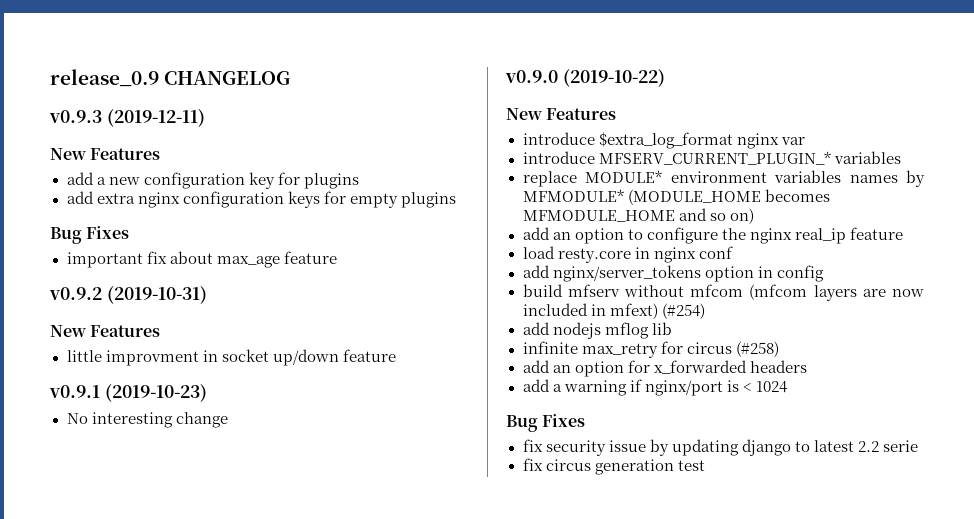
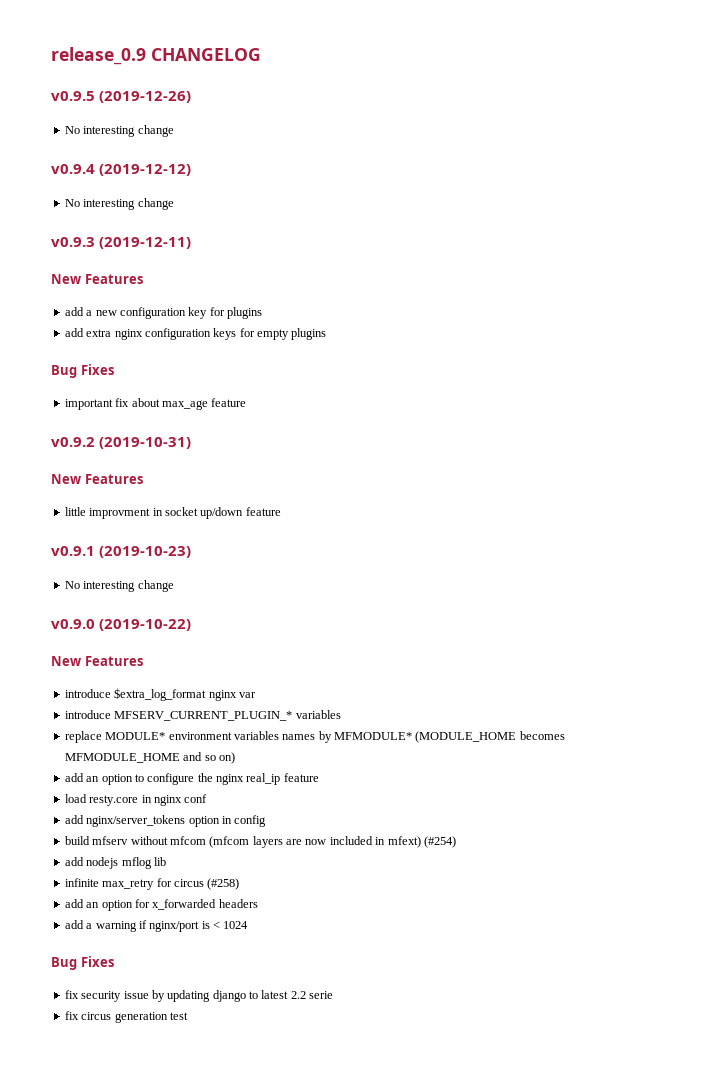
+ v0.9.5 (2019-12-26)
+ No interesting change
+ v0.9.4 (2019-12-12)
+ No interesting change

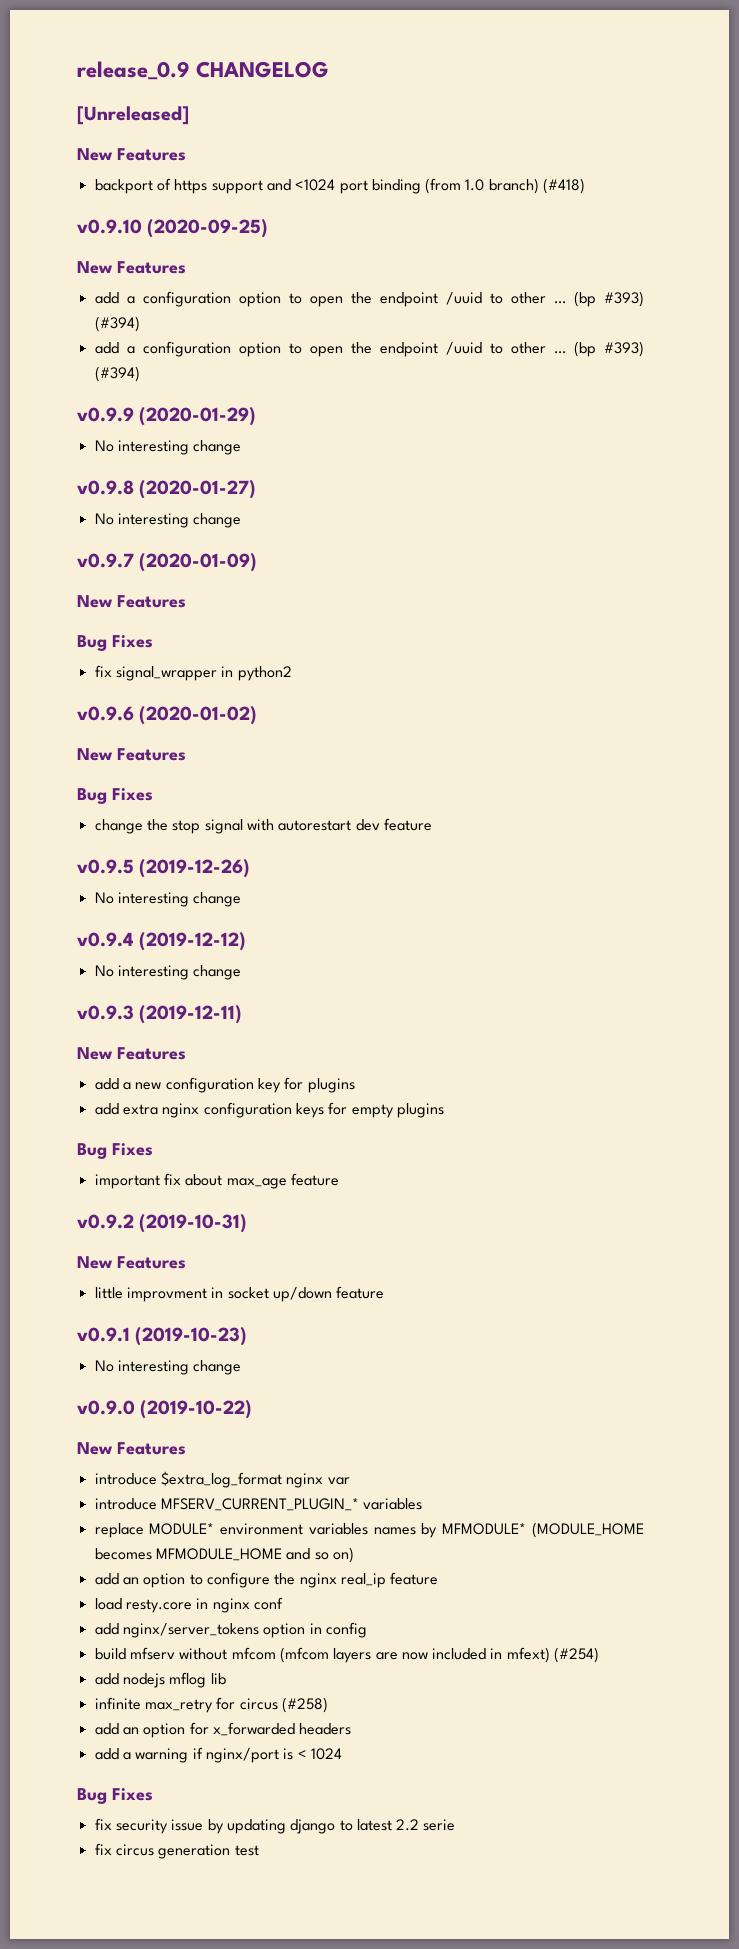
+ [Unreleased]
+ New Features
+ backport of https support and <1024 port binding (from 1.0 branch) (#418)
+ v0.9.10 (2020-09-25)
+ New Features
+ add a configuration option to open the endpoint /uuid to other … (bp #393) (#394)
+ add a configuration option to open the endpoint /uuid to other … (bp #393) (#394)
+ v0.9.9 (2020-01-29)
+ No interesting change
+ v0.9.8 (2020-01-27)
+ No interesting change
+ v0.9.7 (2020-01-09)
+ New Features
+ Bug Fixes
+ fix signal_wrapper in python2
+ v0.9.6 (2020-01-02)
+ New Features
+ Bug Fixes
+ change the stop signal with autorestart dev feature

